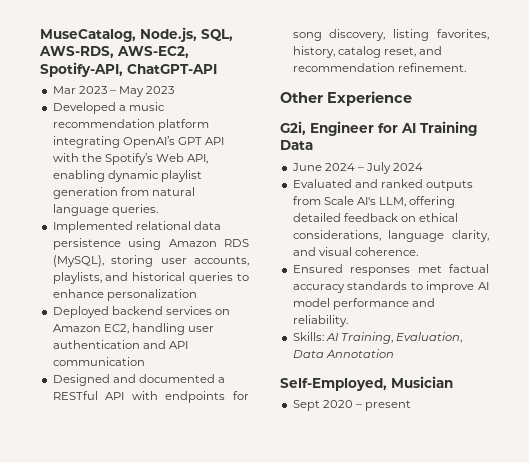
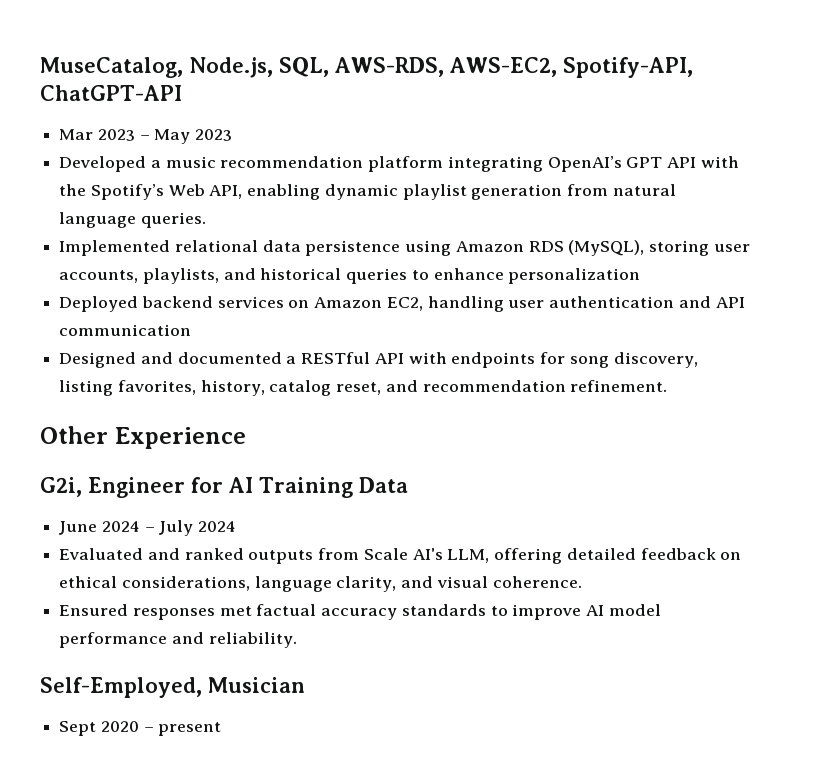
- Skills: AI Training, Evaluation, Data Annotation

